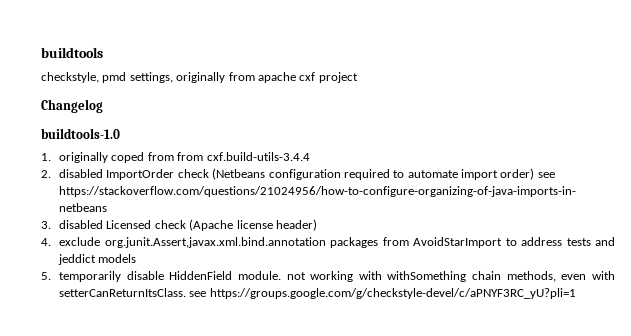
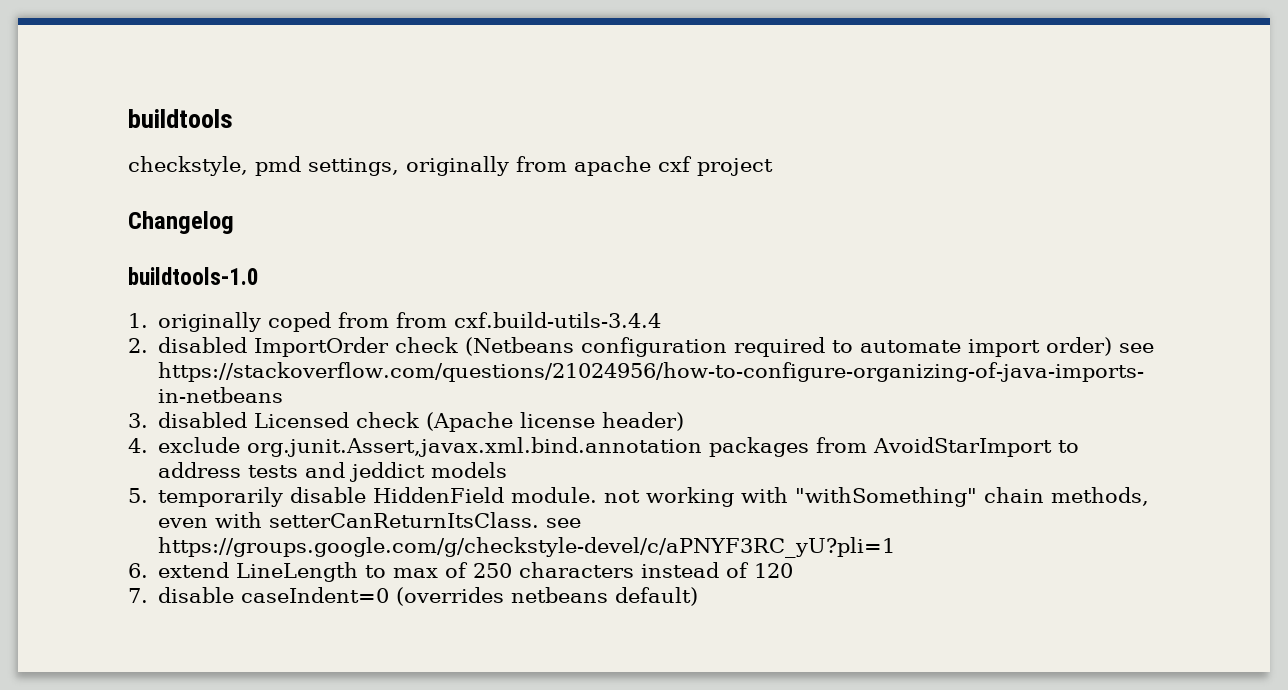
- 5. temporarily disable HiddenField module. not working with withSomething chain methods, even with setterCanReturnItsClass. see https://groups.google.com/g/checkstyle-devel/c/aPNYF3RC_yU?pli=1
+ 5. temporarily disable HiddenField module. not working with "withSomething" chain methods, even with setterCanReturnItsClass. see https://groups.google.com/g/checkstyle-devel/c/aPNYF3RC_yU?pli=1
+ 6. extend LineLength to max of 250 characters instead of 120
+ 7. disable caseIndent=0 (overrides netbeans default)

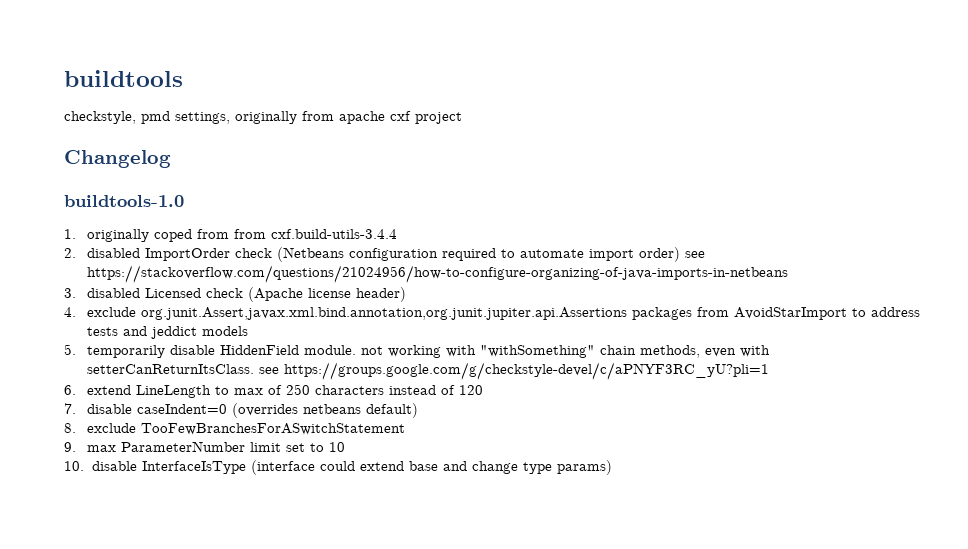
- 4. exclude org.junit.Assert,javax.xml.bind.annotation packages from AvoidStarImport to address tests and jeddict models
+ 4. exclude org.junit.Assert,javax.xml.bind.annotation,org.junit.jupiter.api.Assertions packages from AvoidStarImport to address tests and jeddict models
+ 8. exclude TooFewBranchesForASwitchStatement
+ 9. max ParameterNumber limit set to 10
+ 10. disable InterfaceIsType (interface could extend base and change type params)

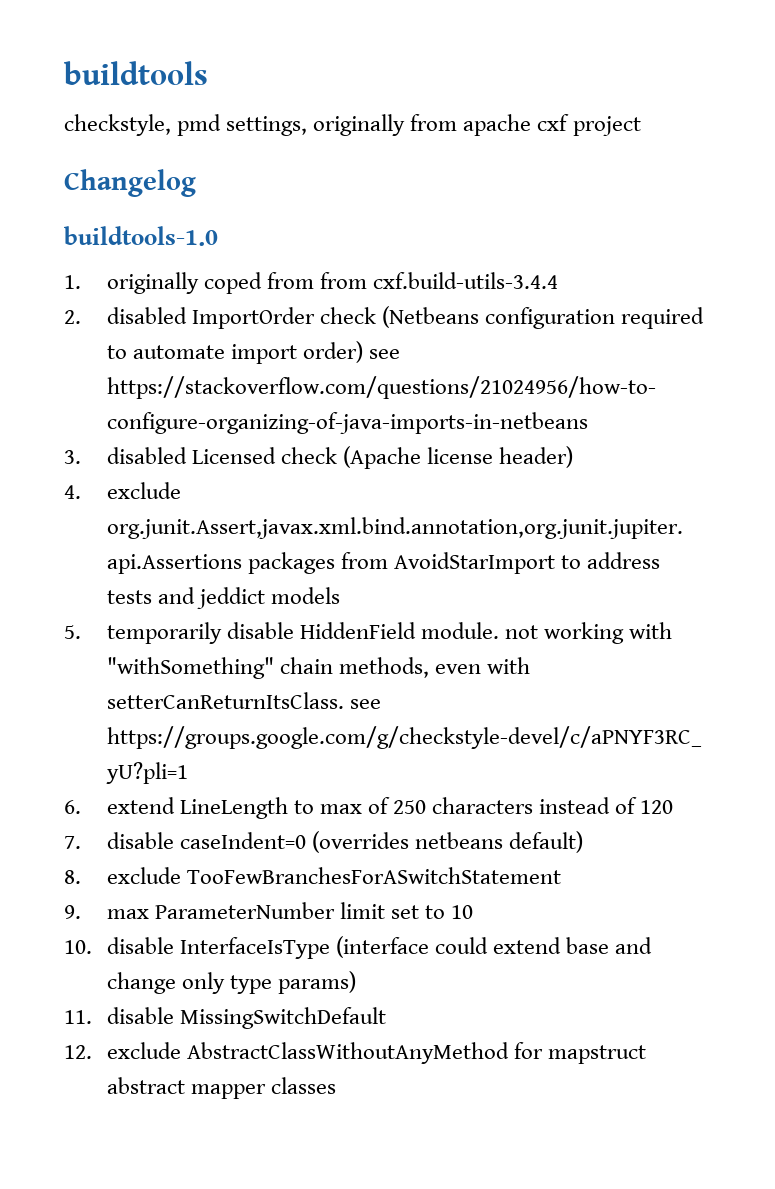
- 10. disable InterfaceIsType (interface could extend base and change type params)
+ 10. disable InterfaceIsType (interface could extend base and change only type params)
+ 11. disable MissingSwitchDefault
+ 12. exclude AbstractClassWithoutAnyMethod for mapstruct abstract mapper classes

